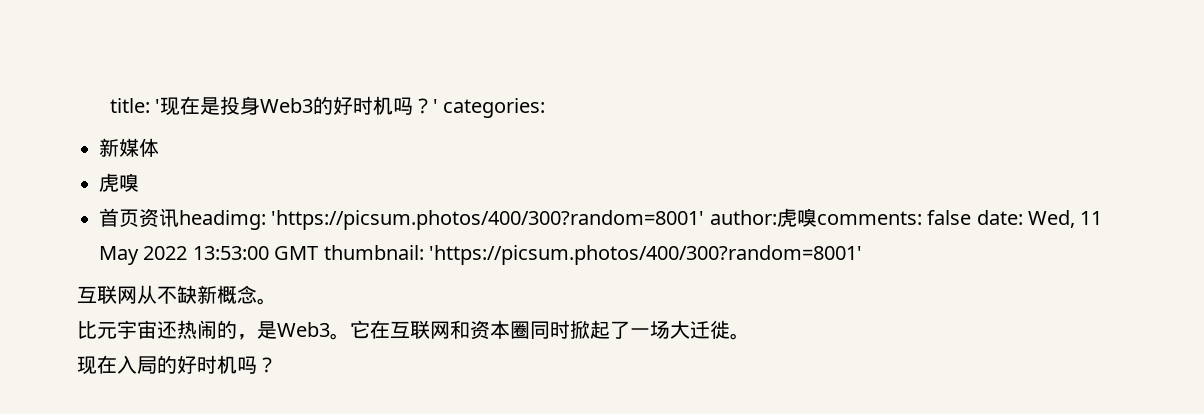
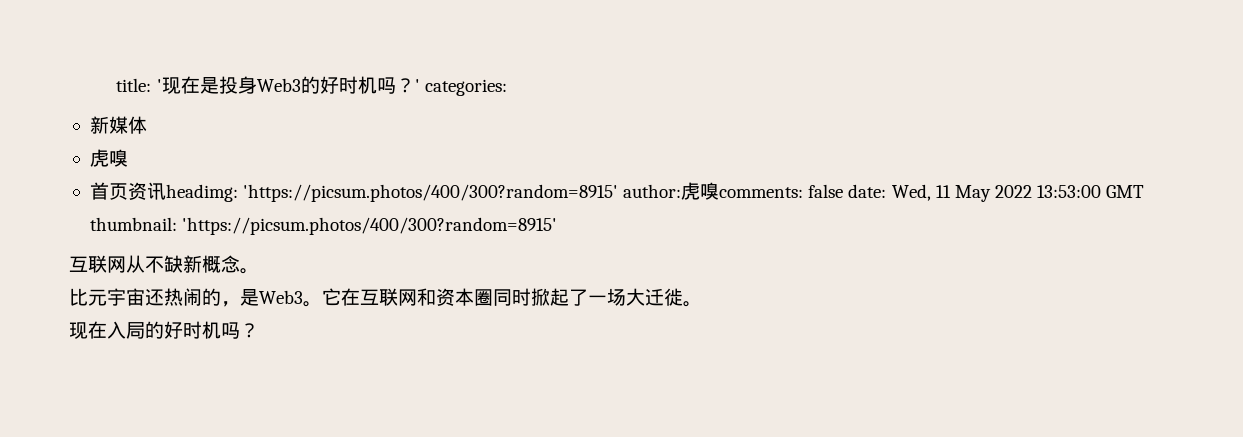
- 首页资讯headimg: 'https://picsum.photos/400/300?random=8001' author:虎嗅comments: false date: Wed, 11 May 2022 13:53:00 GMT thumbnail: 'https://picsum.photos/400/300?random=8001'
+ 首页资讯headimg: 'https://picsum.photos/400/300?random=8915' author:虎嗅comments: false date: Wed, 11 May 2022 13:53:00 GMT thumbnail: 'https://picsum.photos/400/300?random=8915'

